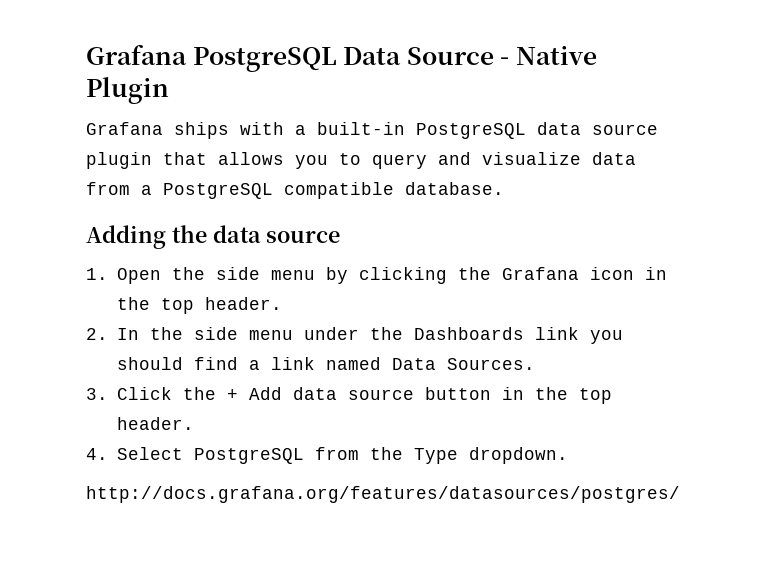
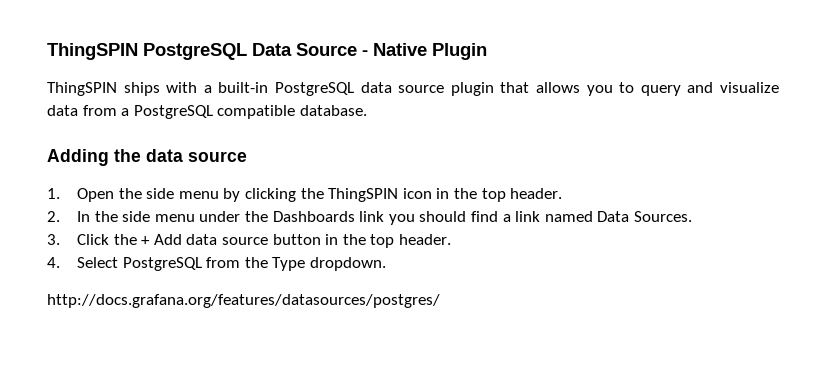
- Grafana PostgreSQL Data Source - Native Plugin
+ ThingSPIN PostgreSQL Data Source - Native Plugin
- Grafana ships with a built-in PostgreSQL data source plugin that allows you to query and visualize data from a PostgreSQL compatible database.
+ ThingSPIN ships with a built-in PostgreSQL data source plugin that allows you to query and visualize data from a PostgreSQL compatible database.
- 1. Open the side menu by clicking the Grafana icon in the top header.
+ 1. Open the side menu by clicking the ThingSPIN icon in the top header.

